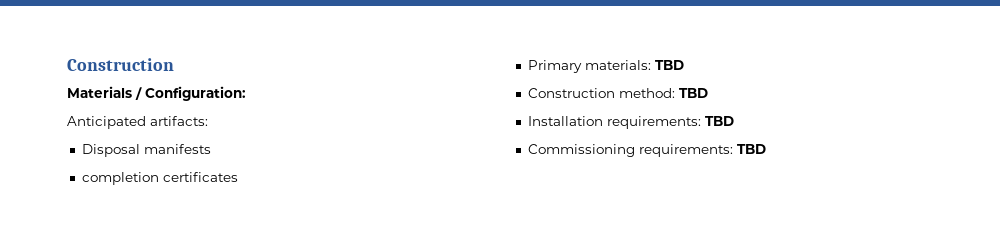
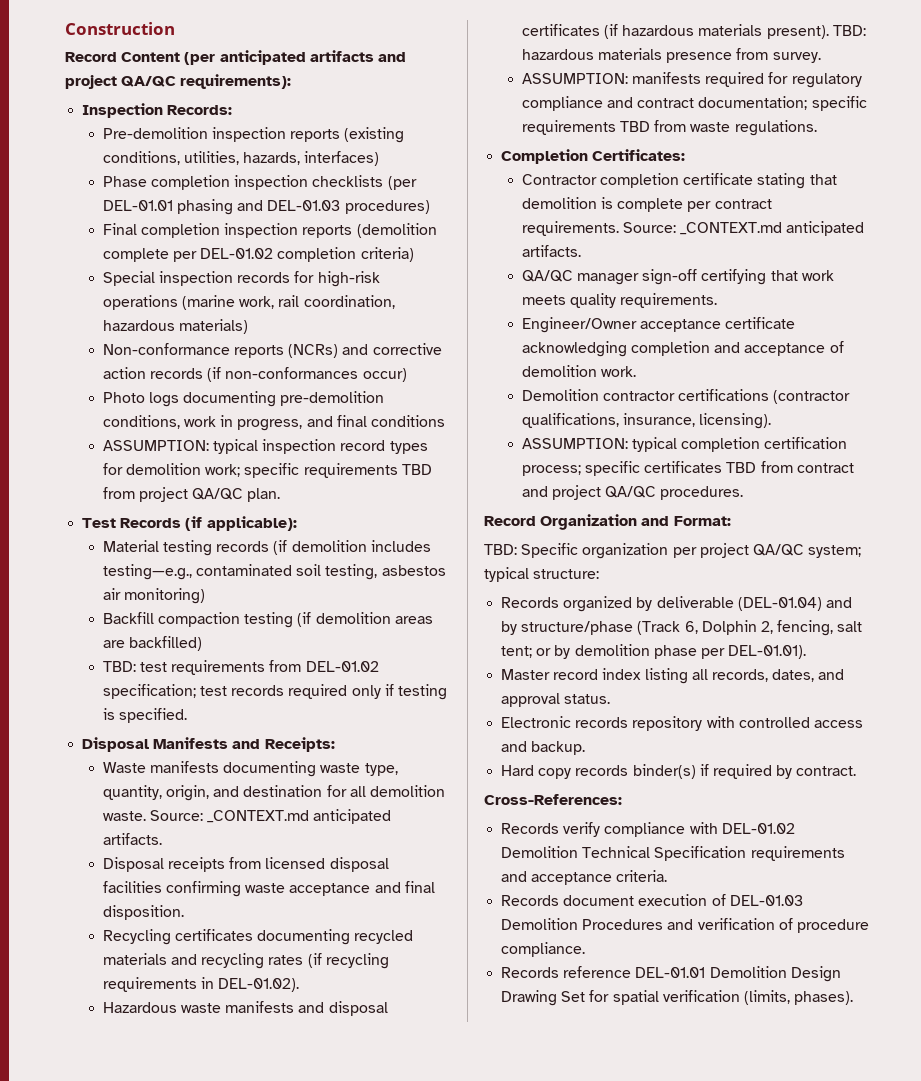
- Materials / Configuration:
- Anticipated artifacts:
- Disposal manifests
- completion certificates
- Primary materials: TBD
- Construction method: TBD
- Installation requirements: TBD
- Commissioning requirements: TBD
+ Record Content (per anticipated artifacts and project QA/QC requirements):
+ Inspection Records:
+ Pre-demolition inspection reports (existing conditions, utilities, hazards, interfaces)
+ Phase completion inspection checklists (per DEL-01.01 phasing and DEL-01.03 procedures)
+ Final completion inspection reports (demolition complete per DEL-01.02 completion criteria)
+ Special inspection records for high-risk operations (marine work, rail coordination, hazardous materials)
+ Non-conformance reports (NCRs) and corrective action records (if non-conformances occur)
+ Photo logs documenting pre-demolition conditions, work in progress, and final conditions
+ ASSUMPTION: typical inspection record types for demolition work; specific requirements TBD from project QA/QC plan.
+ Test Records (if applicable):
+ Material testing records (if demolition includes testing—e.g., contaminated soil testing, asbestos air monitoring)
+ Backfill compaction testing (if demolition areas are backfilled)
+ TBD: test requirements from DEL-01.02 specification; test records required only if testing is specified.
+ Disposal Manifests and Receipts:
+ Waste manifests documenting waste type, quantity, origin, and destination for all demolition waste. Source: _CONTEXT.md anticipated artifacts.
+ Disposal receipts from licensed disposal facilities confirming waste acceptance and final disposition.
+ Recycling certificates documenting recycled materials and recycling rates (if recycling requirements in DEL-01.02).
+ Hazardous waste manifests and disposal certificates (if hazardous materials present). TBD: hazardous materials presence from survey.
+ ASSUMPTION: manifests required for regulatory compliance and contract documentation; specific requirements TBD from waste regulations.
+ Completion Certificates:
+ Contractor completion certificate stating that demolition is complete per contract requirements. Source: _CONTEXT.md anticipated artifacts.
+ QA/QC manager sign-off certifying that work meets quality requirements.
+ Engineer/Owner acceptance certificate acknowledging completion and acceptance of demolition work.
+ Demolition contractor certifications (contractor qualifications, insurance, licensing).
+ ASSUMPTION: typical completion certification process; specific certificates TBD from contract and project QA/QC procedures.
+ Record Organization and Format:
+ TBD: Specific organization per project QA/QC system; typical structure:
+ Records organized by deliverable (DEL-01.04) and by structure/phase (Track 6, Dolphin 2, fencing, salt tent; or by demolition phase per DEL-01.01).
+ Master record index listing all records, dates, and approval status.
+ Electronic records repository with controlled access and backup.
+ Hard copy records binder(s) if required by contract.
+ Cross-References:
+ Records verify compliance with DEL-01.02 Demolition Technical Specification requirements and acceptance criteria.
+ Records document execution of DEL-01.03 Demolition Procedures and verification of procedure compliance.
+ Records reference DEL-01.01 Demolition Design Drawing Set for spatial verification (limits, phases).

